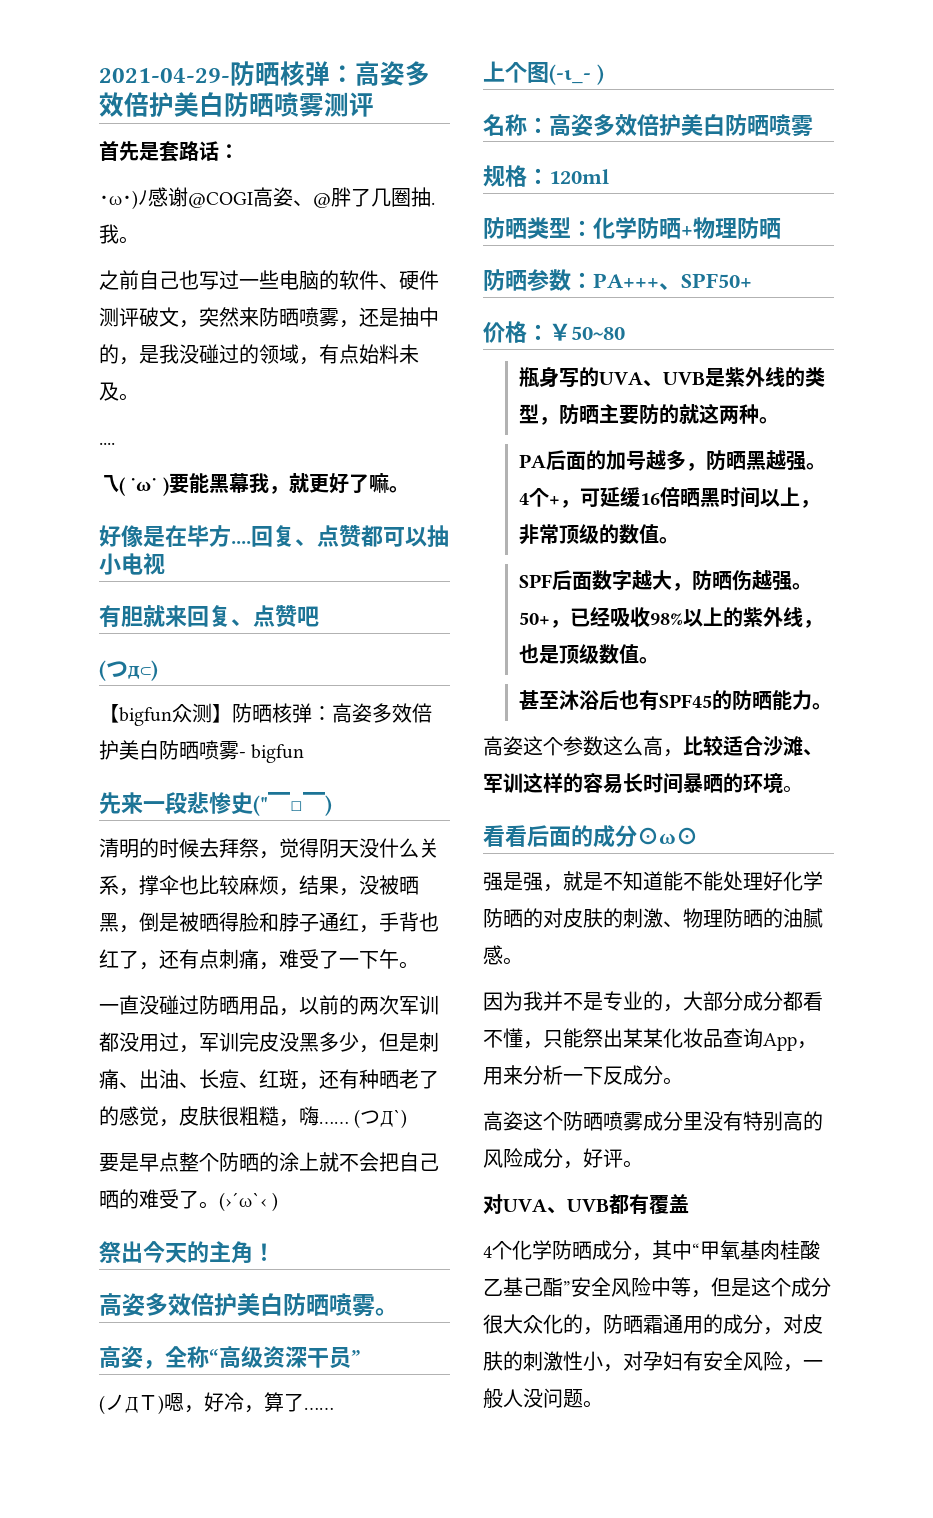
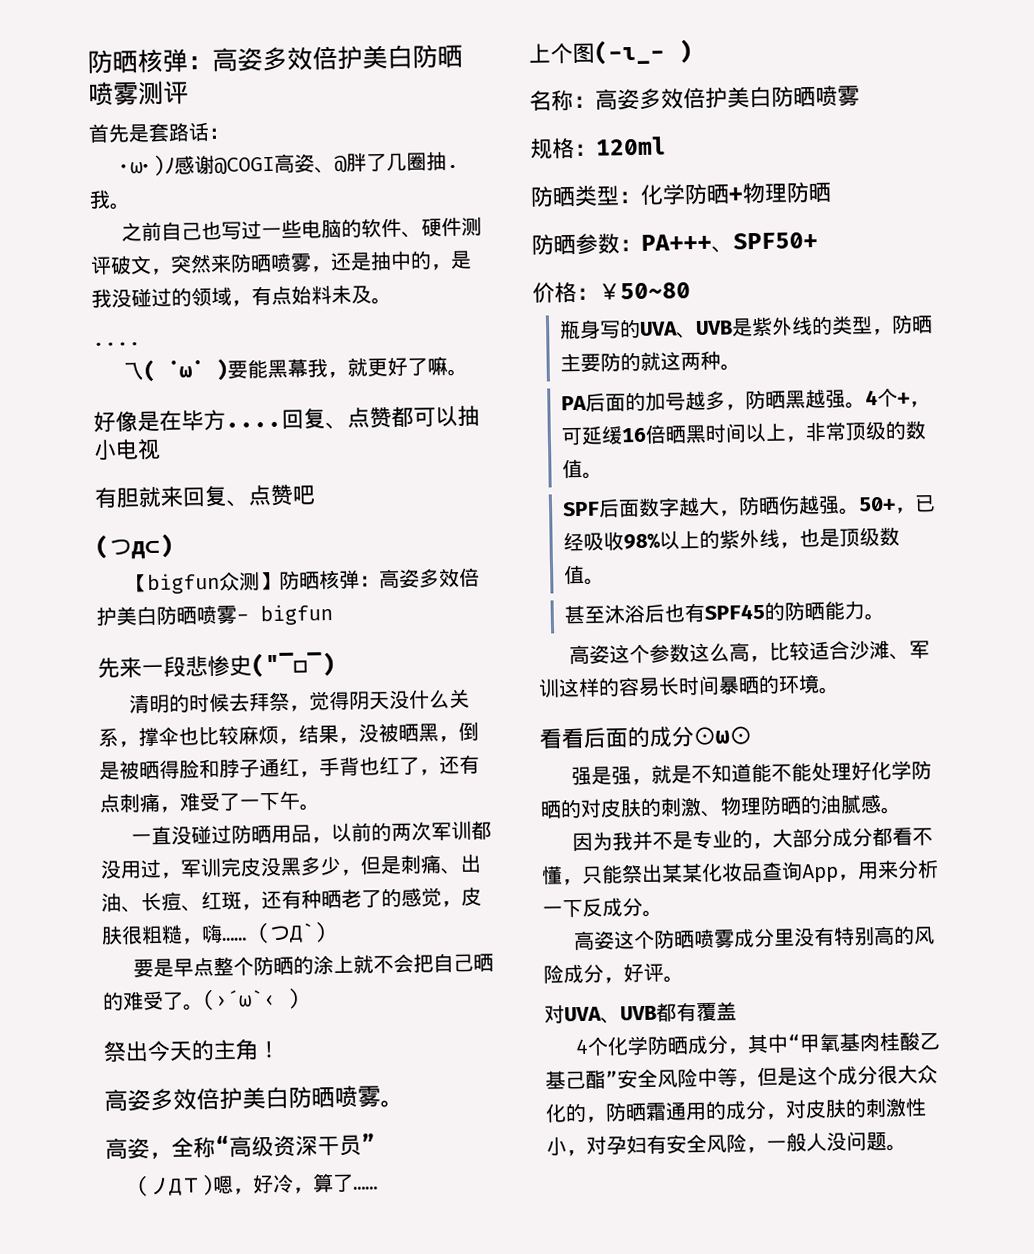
- 2021-04-29-防晒核弹：高姿多效倍护美白防晒喷雾测评
+ 防晒核弹：高姿多效倍护美白防晒喷雾测评

